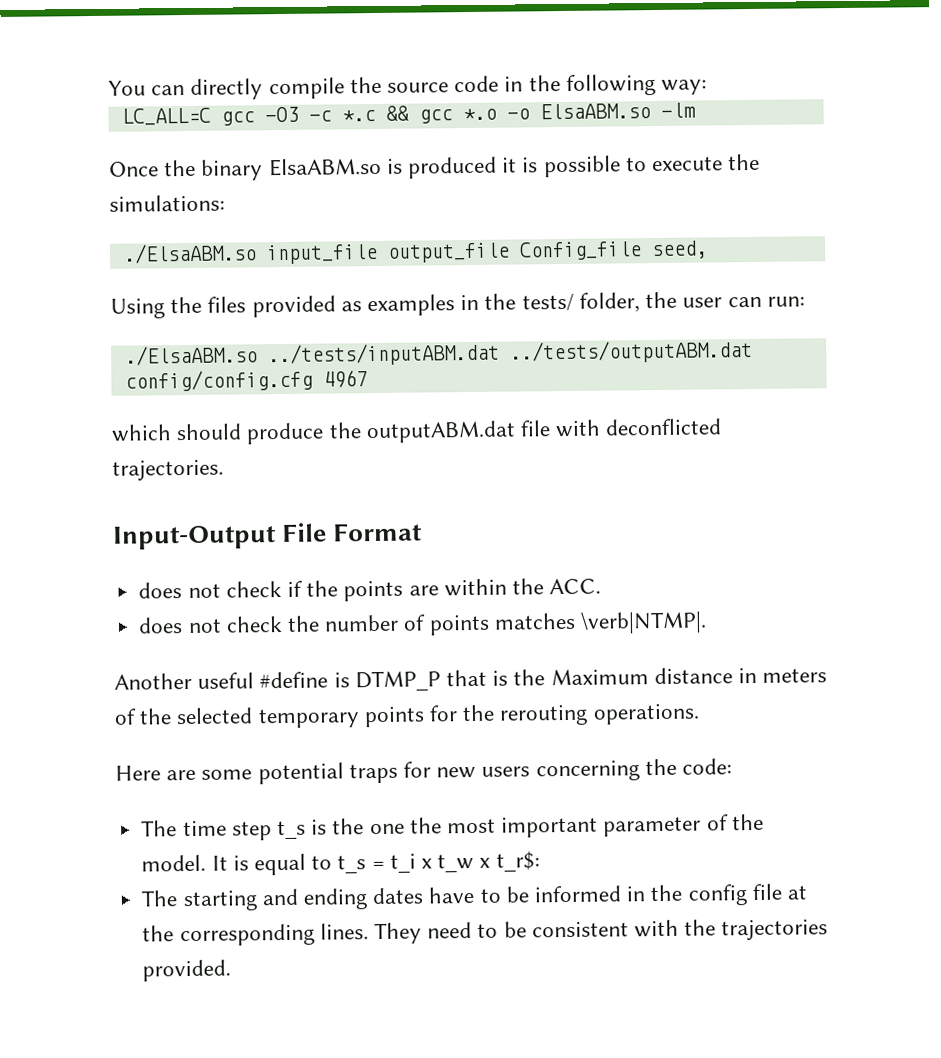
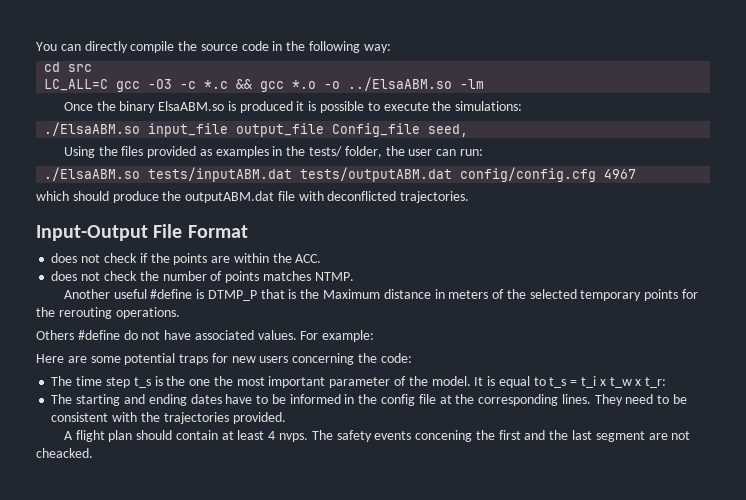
+ cd src
- LC_ALL=C gcc -O3 -c *.c && gcc *.o -o ElsaABM.so -lm
+ LC_ALL=C gcc -O3 -c *.c && gcc *.o -o ../ElsaABM.so -lm
- ./ElsaABM.so ../tests/inputABM.dat ../tests/outputABM.dat config/config.cfg 4967
+ ./ElsaABM.so tests/inputABM.dat tests/outputABM.dat config/config.cfg 4967
- does not check the number of points matches \verb|NTMP|.
+ does not check the number of points matches NTMP.
+ Others #define do not have associated values. For example:
- It is equal to t_s = t_i x t_w x t_r$:
+ It is equal to t_s = t_i x t_w x t_r:
+ A flight plan should contain at least 4 nvps. The safety events concening the first and the last segment are not cheacked.

